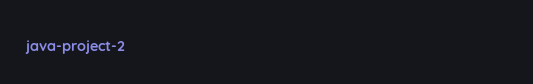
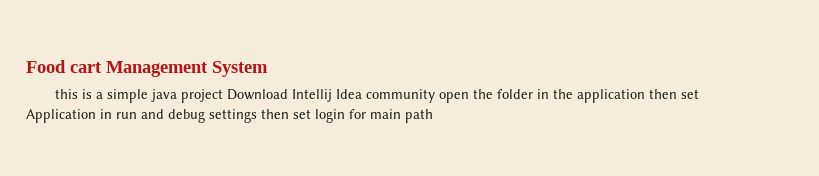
- java-project-2
+ Food cart Management System
+ this is a simple java project Download Intellij Idea community open the folder in the application then set Application in run and debug settings then set login for main path

